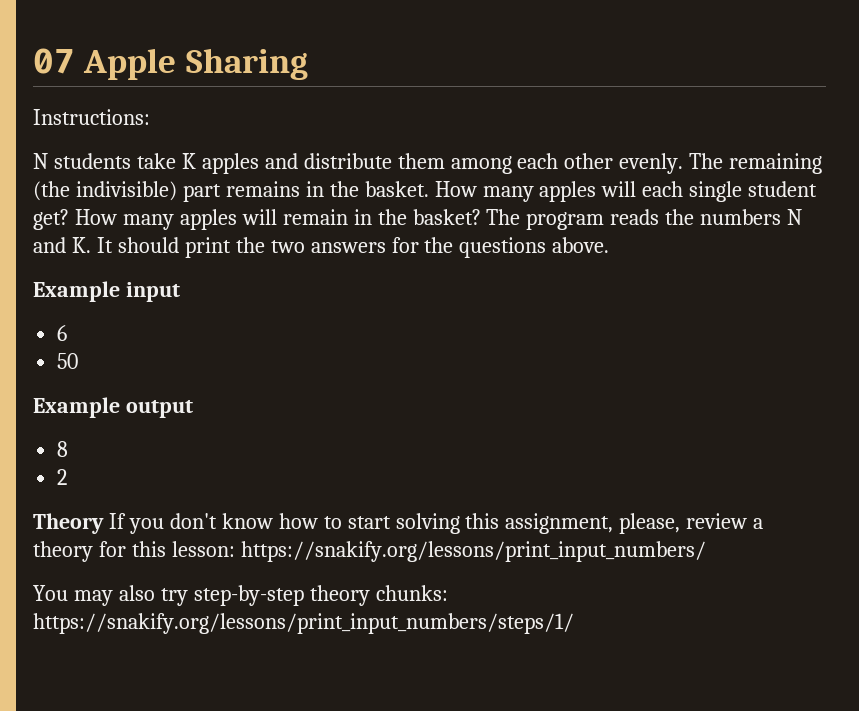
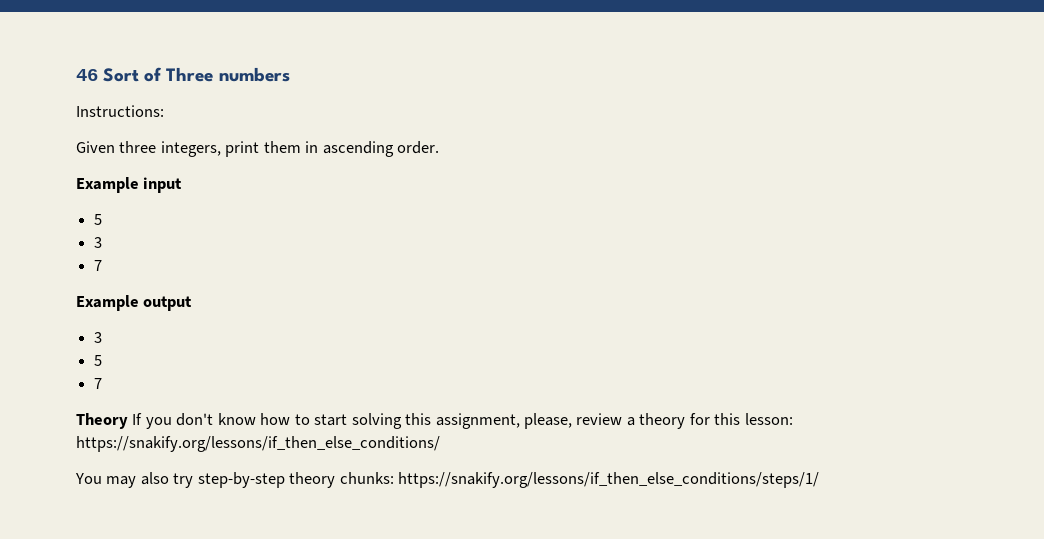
- 07 Apple Sharing
+ 46 Sort of Three numbers
  Instructions:
- N students take K apples and distribute them among each other evenly. The remaining (the indivisible) part remains in the basket. How many apples will each single student get? How many apples will remain in the basket? The program reads the numbers N and K. It should print the two answers for the questions above.
+ Given three integers, print them in ascending order.
  Example input
- 6
- 50
+ 5
+ 3
+ 7
  Example output
- 8
- 2
+ 3
+ 5
+ 7
- Theory If you don't know how to start solving this assignment, please, review a theory for this lesson: https://snakify.org/lessons/print_input_numbers/
+ Theory If you don't know how to start solving this assignment, please, review a theory for this lesson: https://snakify.org/lessons/if_then_else_conditions/
- You may also try step-by-step theory chunks: https://snakify.org/lessons/print_input_numbers/steps/1/
+ You may also try step-by-step theory chunks: https://snakify.org/lessons/if_then_else_conditions/steps/1/

